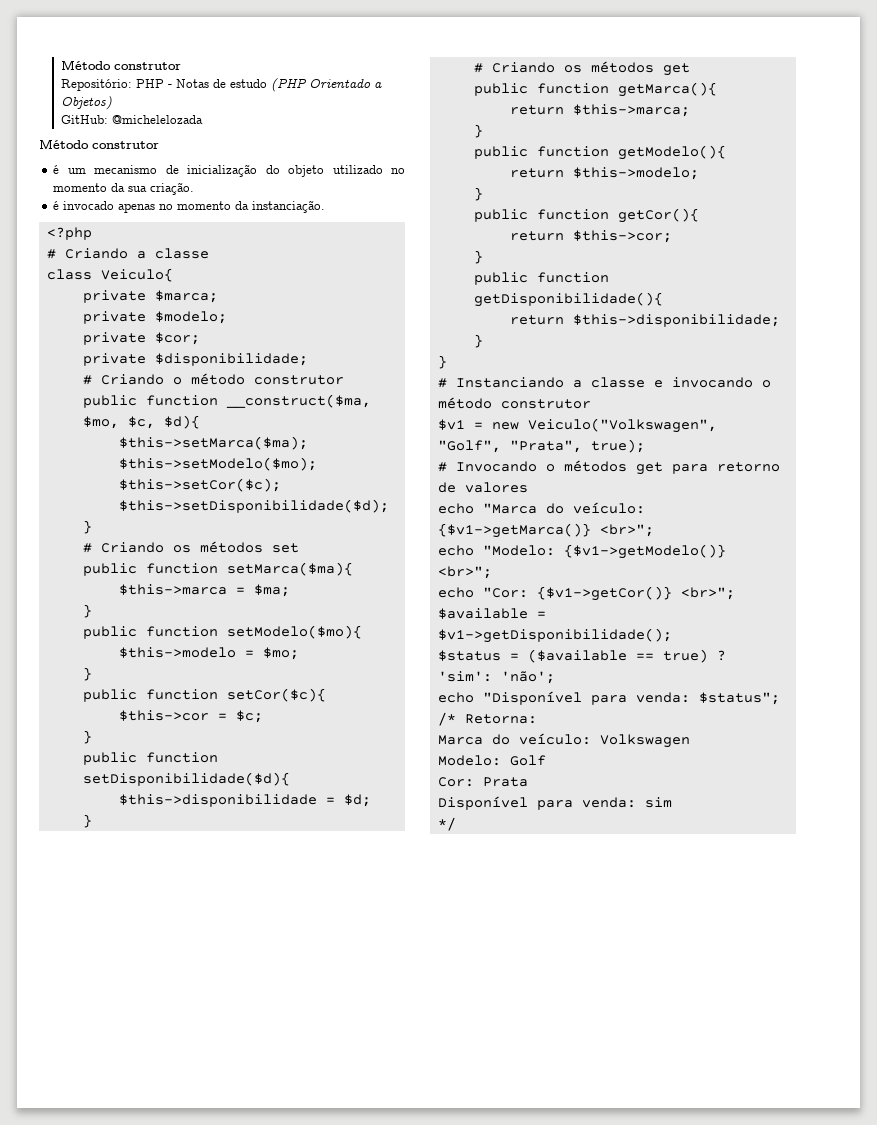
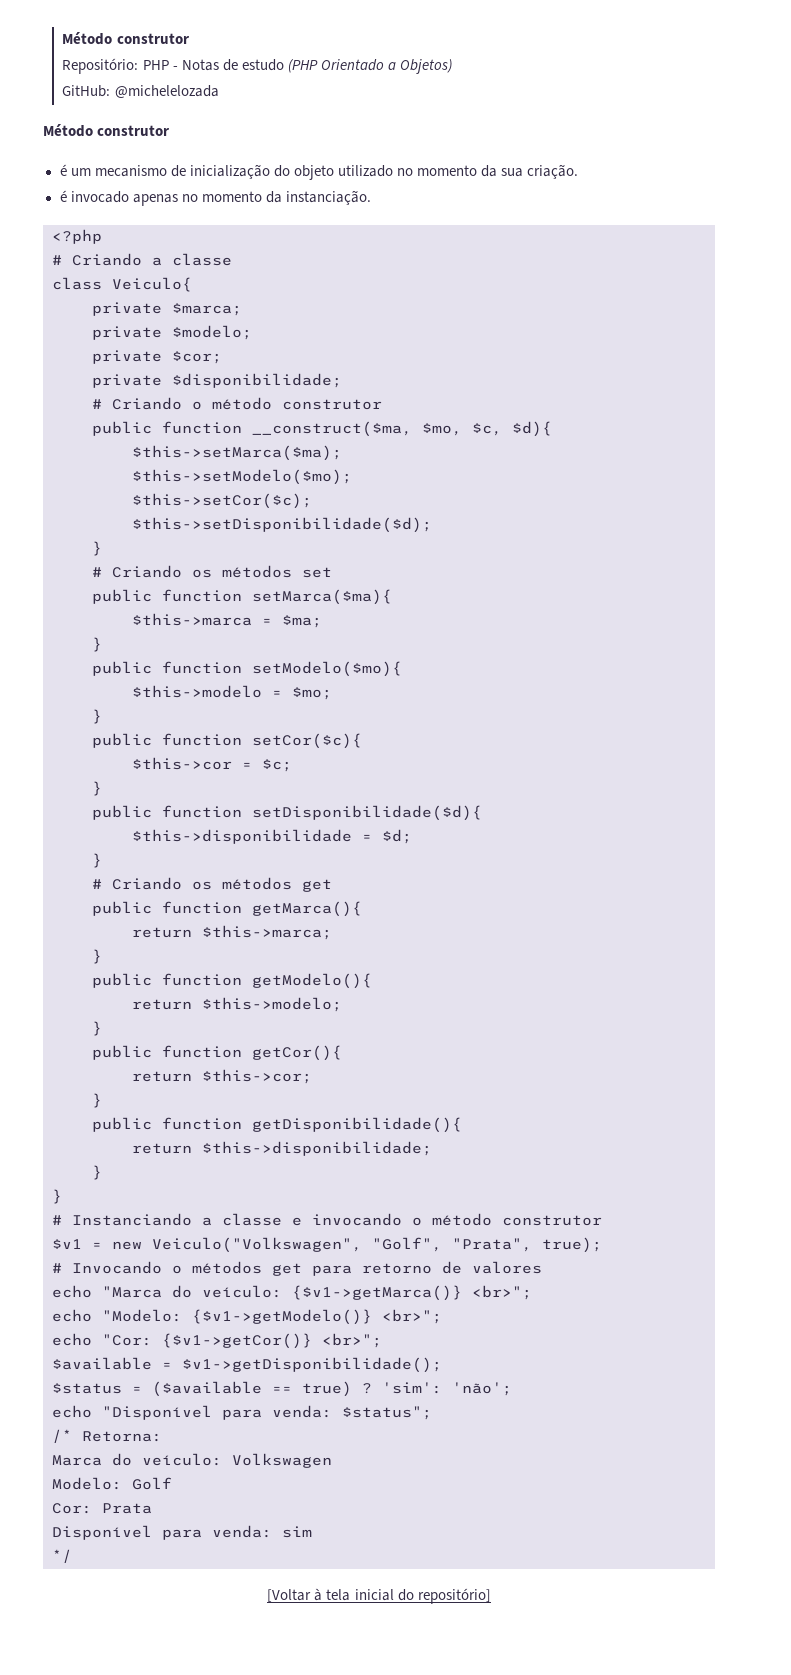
+ [Voltar à tela inicial do repositório]

